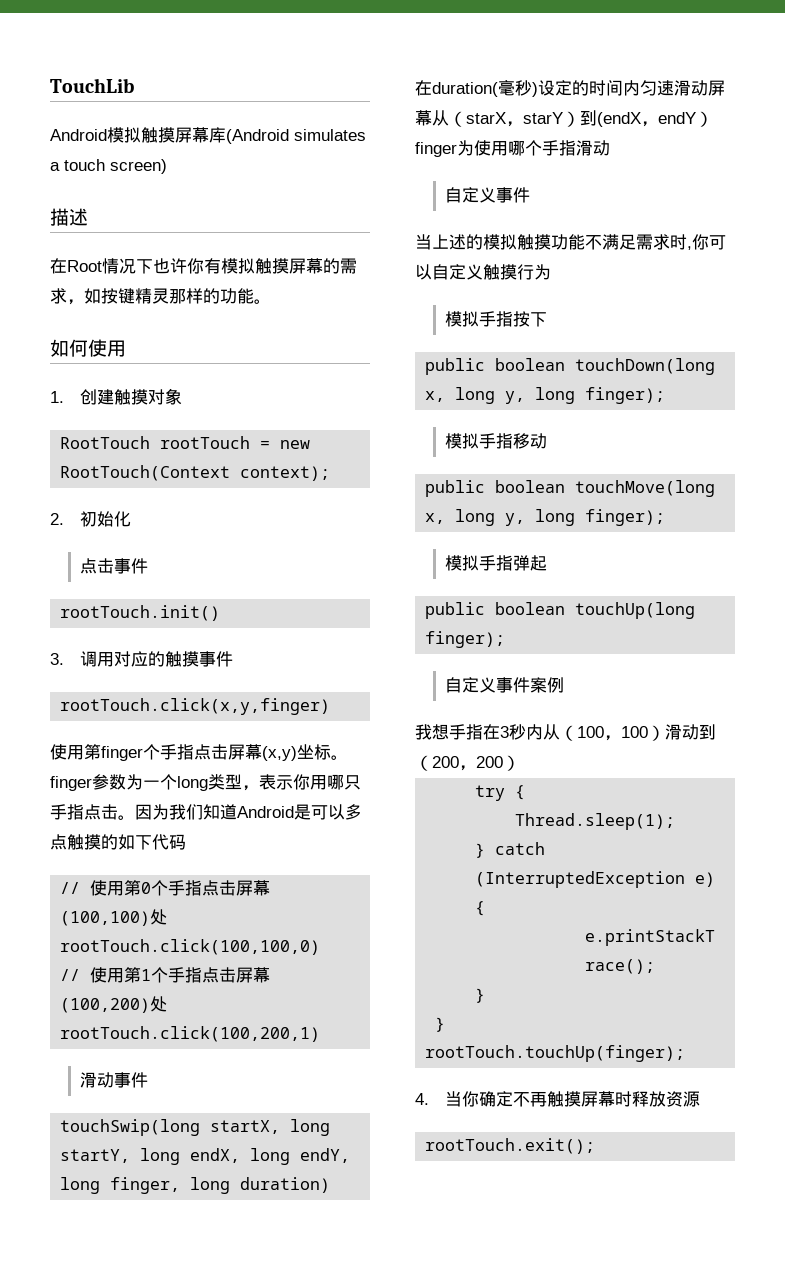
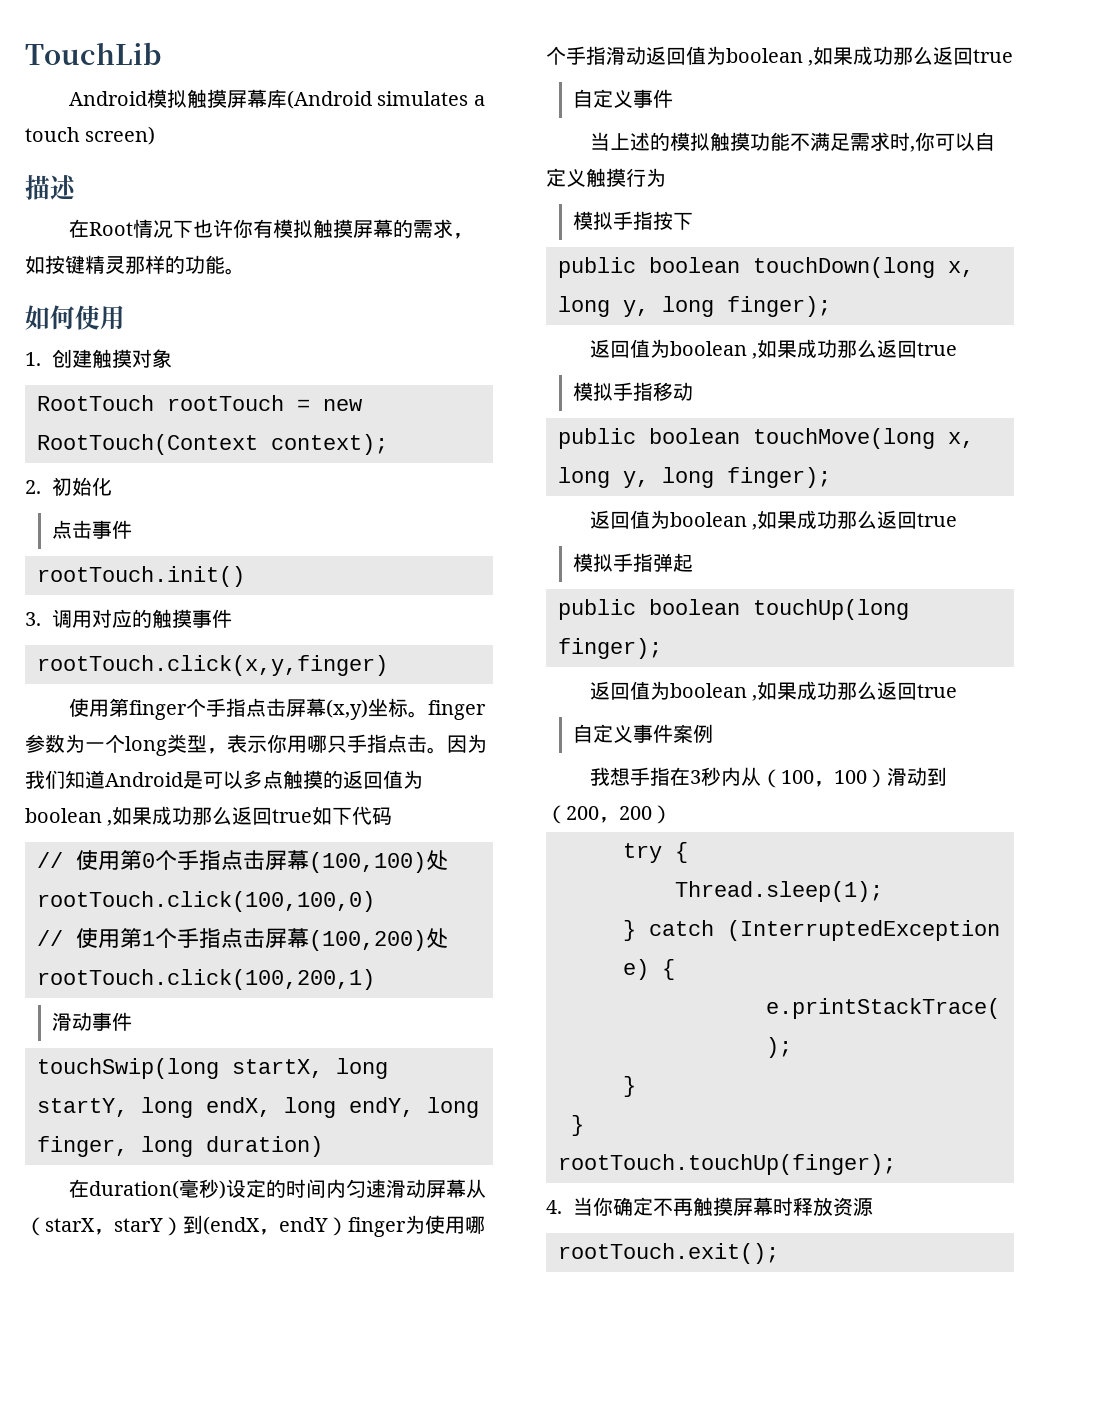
- 因为我们知道Android是可以多点触摸的如下代码
+ 因为我们知道Android是可以多点触摸的返回值为boolean ,如果成功那么返回true如下代码
- 在duration(毫秒)设定的时间内匀速滑动屏幕从（starX，starY）到(endX，endY）finger为使用哪个手指滑动
+ 在duration(毫秒)设定的时间内匀速滑动屏幕从（starX，starY）到(endX，endY）finger为使用哪个手指滑动返回值为boolean ,如果成功那么返回true
  public boolean touchDown(long x, long y, long finger);
+ 返回值为boolean ,如果成功那么返回true
  public boolean touchMove(long x, long y, long finger);
+ 返回值为boolean ,如果成功那么返回true
  public boolean touchUp(long finger);
+ 返回值为boolean ,如果成功那么返回true

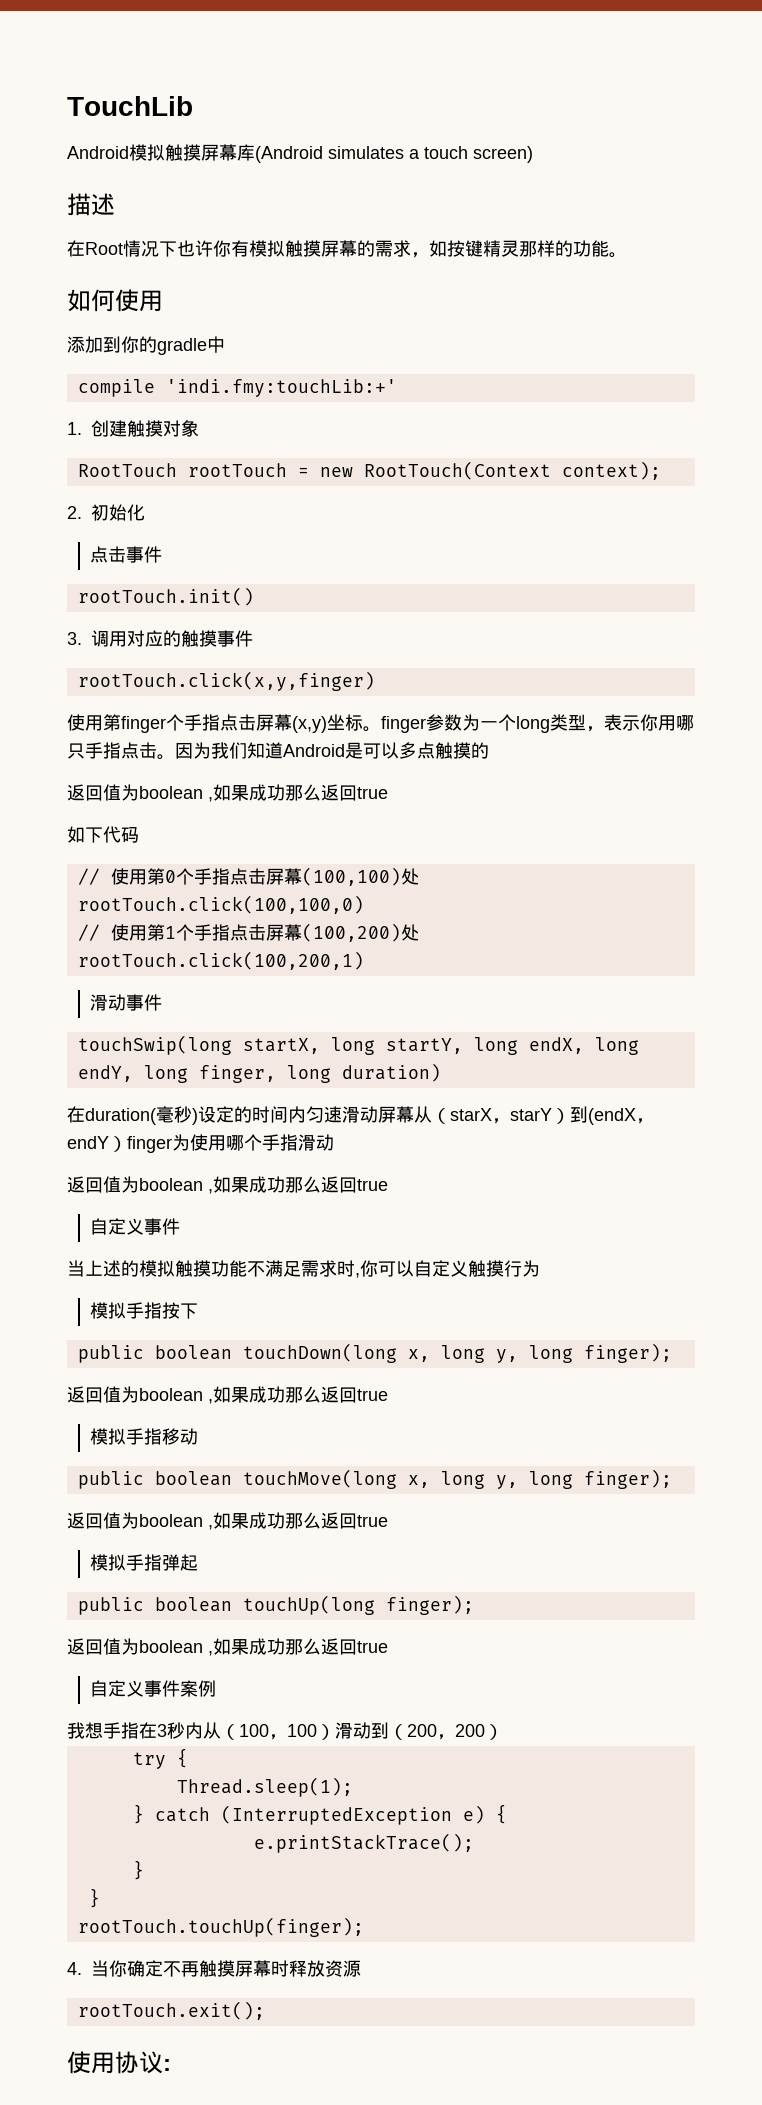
+ 添加到你的gradle中
+ compile 'indi.fmy:touchLib:+'
- 因为我们知道Android是可以多点触摸的返回值为boolean ,如果成功那么返回true如下代码
+ 因为我们知道Android是可以多点触摸的
+ 返回值为boolean ,如果成功那么返回true
+ 如下代码
- 在duration(毫秒)设定的时间内匀速滑动屏幕从（starX，starY）到(endX，endY）finger为使用哪个手指滑动返回值为boolean ,如果成功那么返回true
+ 在duration(毫秒)设定的时间内匀速滑动屏幕从（starX，starY）到(endX，endY）finger为使用哪个手指滑动
+ 返回值为boolean ,如果成功那么返回true
+ 使用协议:

